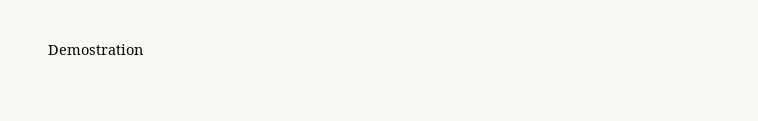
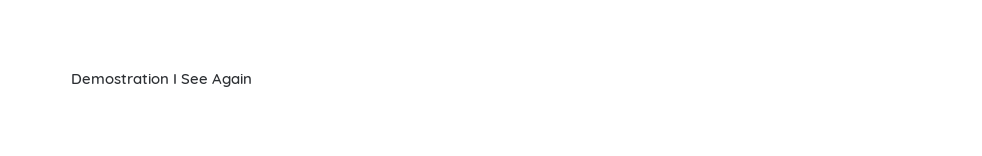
- Demostration
+ Demostration I See Again

